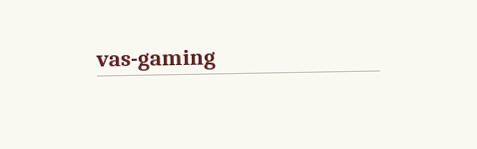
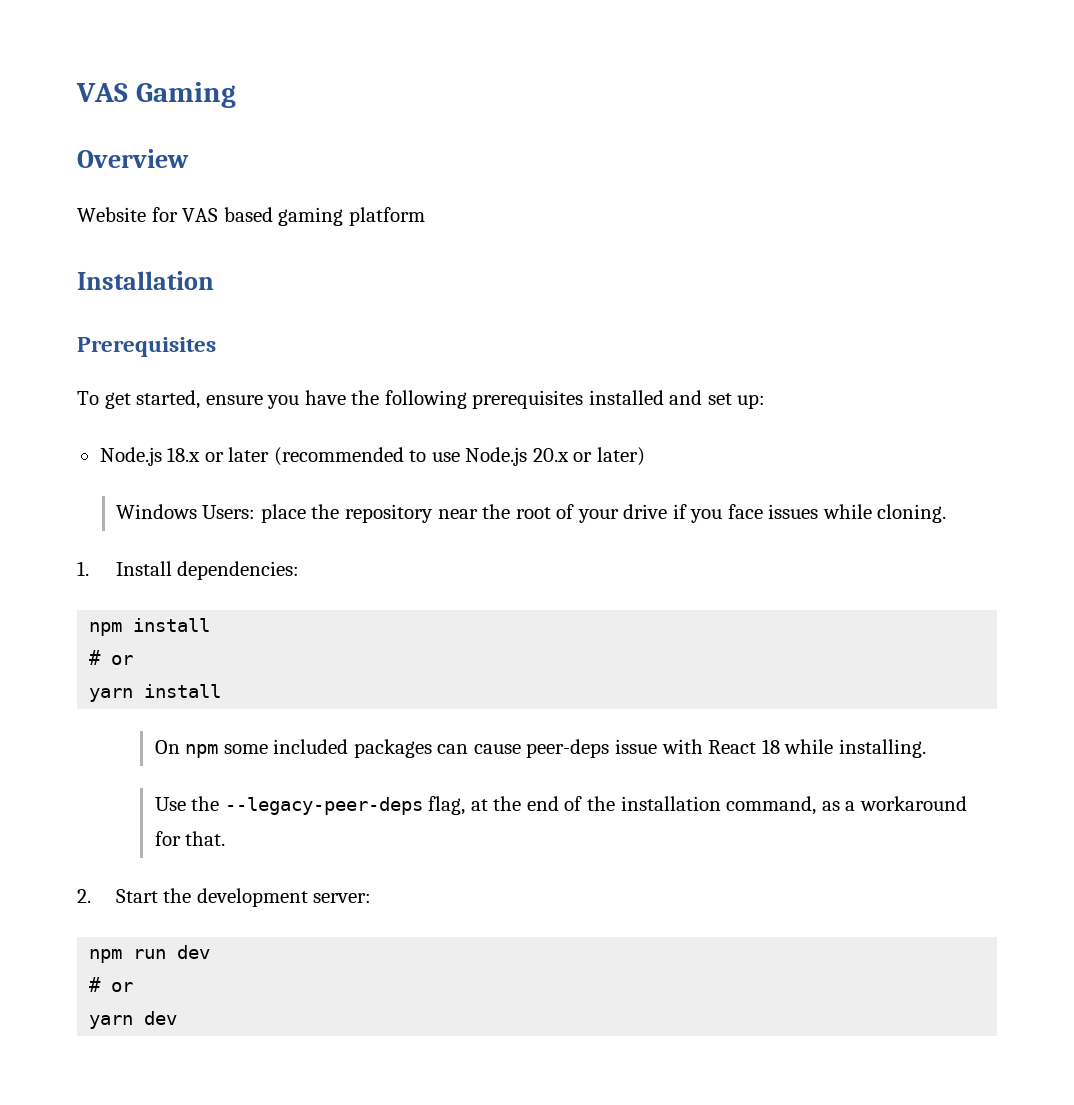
- vas-gaming
+ VAS Gaming
+ Overview
+ Website for VAS based gaming platform
+ Installation
+ Prerequisites
+ To get started, ensure you have the following prerequisites installed and set up:
+ Node.js 18.x or later (recommended to use Node.js 20.x or later)
+ Windows Users: place the repository near the root of your drive if you face issues while cloning.
+ 1. Install dependencies:
+ npm install
+ # or
+ yarn install
+ On npm some included packages can cause peer-deps issue with React 18 while installing.
+ Use the --legacy-peer-deps flag, at the end of the installation command, as a workaround for that.
+ 2. Start the development server:
+ npm run dev
+ # or
+ yarn dev

